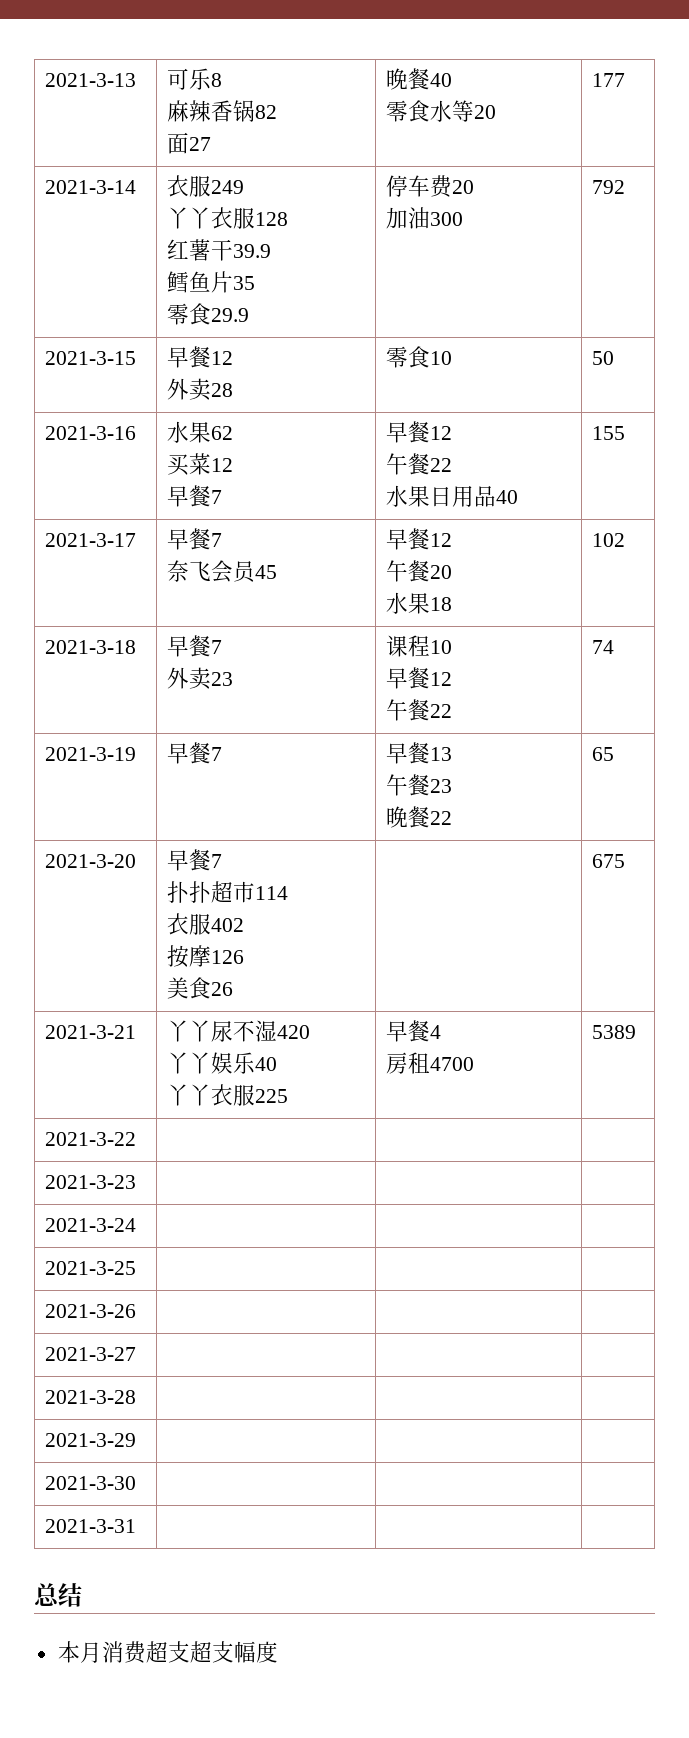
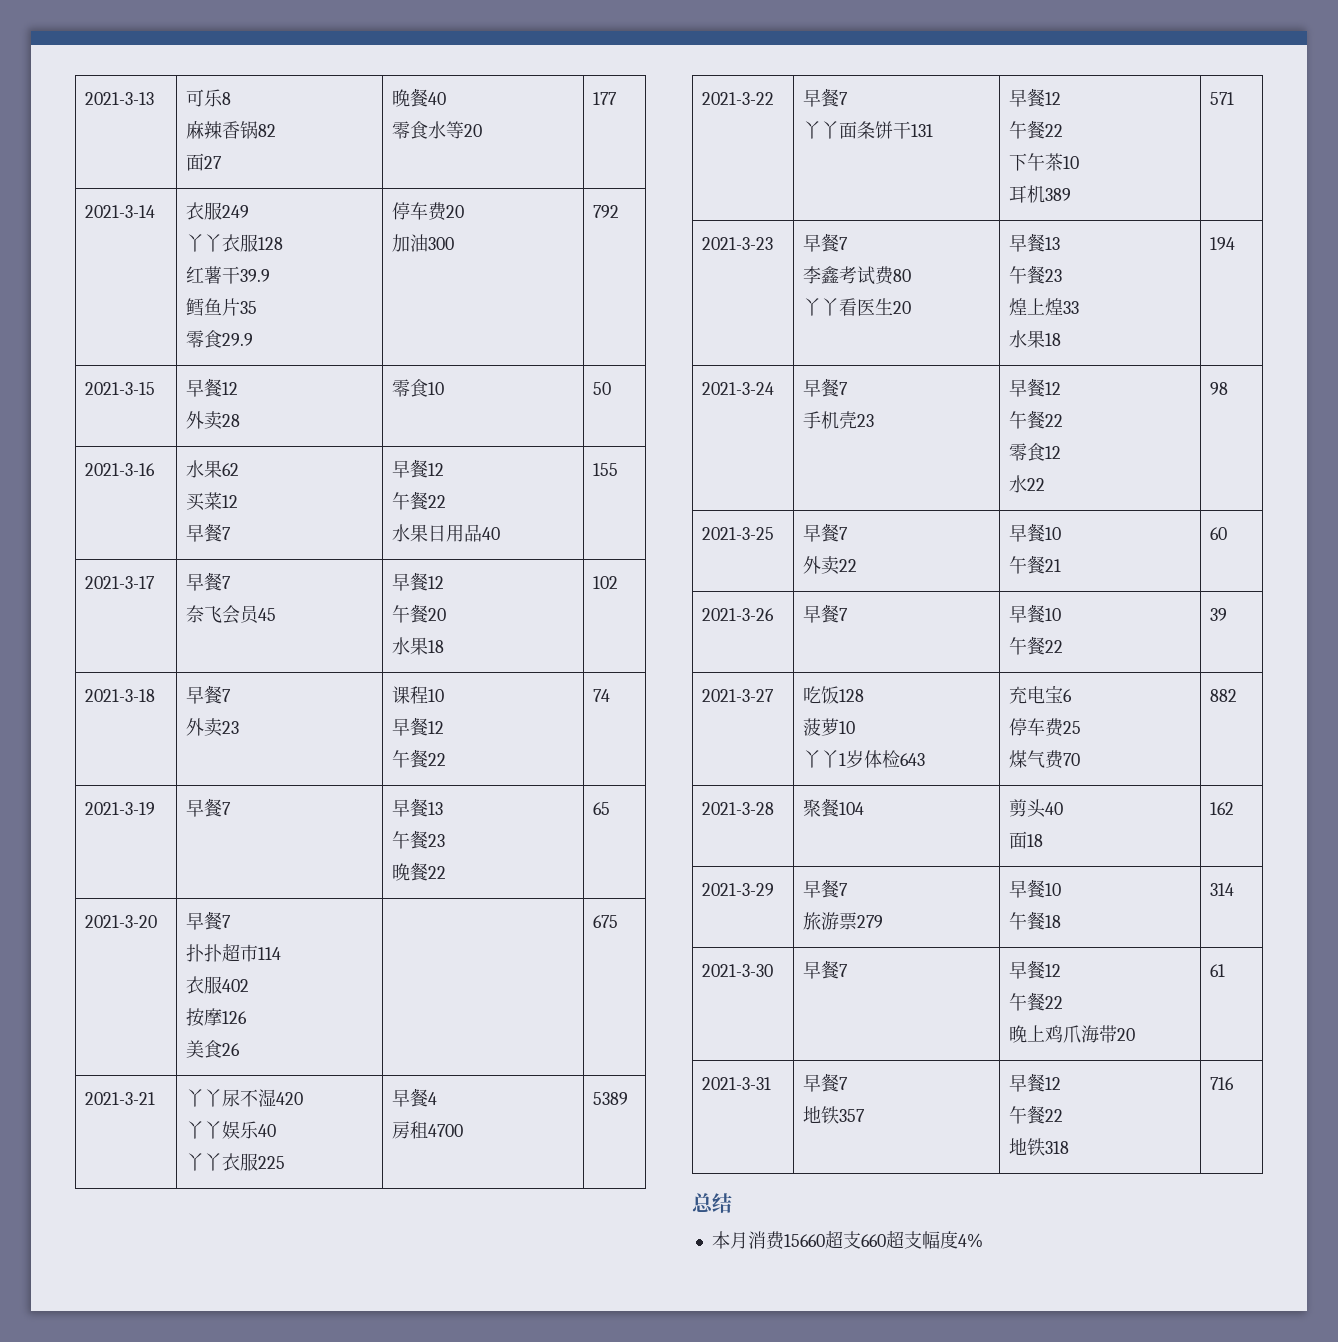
- 2021-3-22 | | |
- 2021-3-23 | | |
- 2021-3-24 | | |
- 2021-3-25 | | |
- 2021-3-26 | | |
- 2021-3-27 | | |
- 2021-3-28 | | |
- 2021-3-29 | | |
- 2021-3-30 | | |
- 2021-3-31 | | |
+ 2021-3-22 | 早餐7
+ 丫丫面条饼干131 | 早餐12
+ 午餐22
+ 下午茶10
+ 耳机389 | 571
+ 2021-3-23 | 早餐7
+ 李鑫考试费80
+ 丫丫看医生20 | 早餐13
+ 午餐23
+ 煌上煌33
+ 水果18 | 194
+ 2021-3-24 | 早餐7
+ 手机壳23 | 早餐12
+ 午餐22
+ 零食12
+ 水22 | 98
+ 2021-3-25 | 早餐7
+ 外卖22 | 早餐10
+ 午餐21 | 60
+ 2021-3-26 | 早餐7 | 早餐10
+ 午餐22 | 39
+ 2021-3-27 | 吃饭128
+ 菠萝10
+ 丫丫1岁体检643 | 充电宝6
+ 停车费25
+ 煤气费70 | 882
+ 2021-3-28 | 聚餐104 | 剪头40
+ 面18 | 162
+ 2021-3-29 | 早餐7
+ 旅游票279 | 早餐10
+ 午餐18 | 314
+ 2021-3-30 | 早餐7 | 早餐12
+ 午餐22
+ 晚上鸡爪海带20 | 61
+ 2021-3-31 | 早餐7
+ 地铁357 | 早餐12
+ 午餐22
+ 地铁318 | 716
- 本月消费超支超支幅度
+ 本月消费15660超支660超支幅度4%

